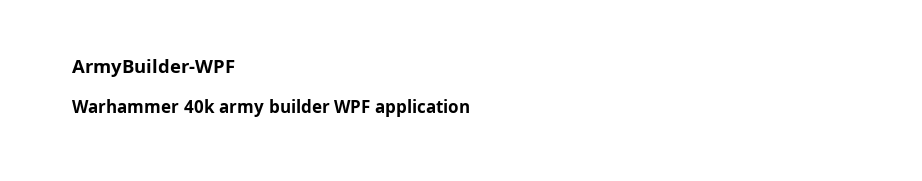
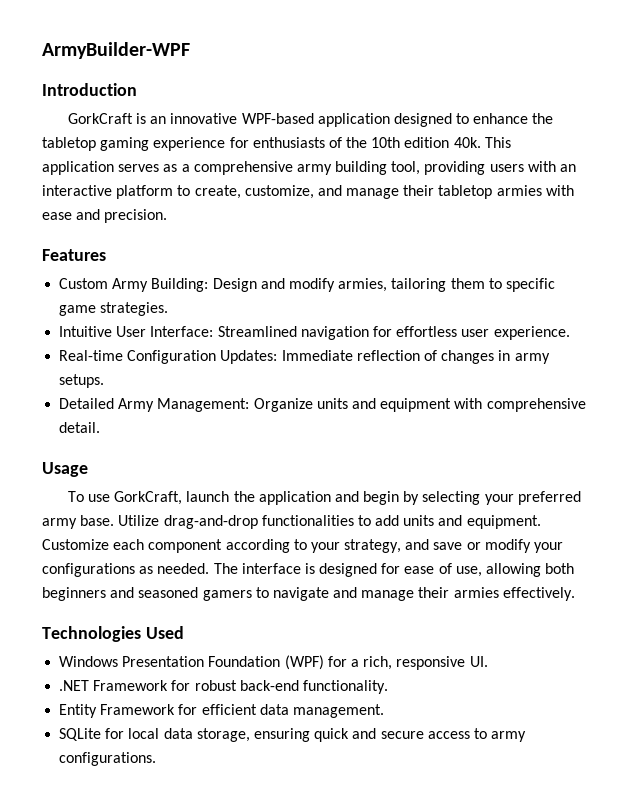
- Warhammer 40k army builder WPF application
+ Introduction
+ GorkCraft is an innovative WPF-based application designed to enhance the tabletop gaming experience for enthusiasts of the 10th edition 40k. This application serves as a comprehensive army building tool, providing users with an interactive platform to create, customize, and manage their tabletop armies with ease and precision.
+ Features
+ Custom Army Building: Design and modify armies, tailoring them to specific game strategies.
+ Intuitive User Interface: Streamlined navigation for effortless user experience.
+ Real-time Configuration Updates: Immediate reflection of changes in army setups.
+ Detailed Army Management: Organize units and equipment with comprehensive detail.
+ Usage
+ To use GorkCraft, launch the application and begin by selecting your preferred army base. Utilize drag-and-drop functionalities to add units and equipment. Customize each component according to your strategy, and save or modify your configurations as needed. The interface is designed for ease of use, allowing both beginners and seasoned gamers to navigate and manage their armies effectively.
+ Technologies Used
+ Windows Presentation Foundation (WPF) for a rich, responsive UI.
+ .NET Framework for robust back-end functionality.
+ Entity Framework for efficient data management.
+ SQLite for local data storage, ensuring quick and secure access to army configurations.

